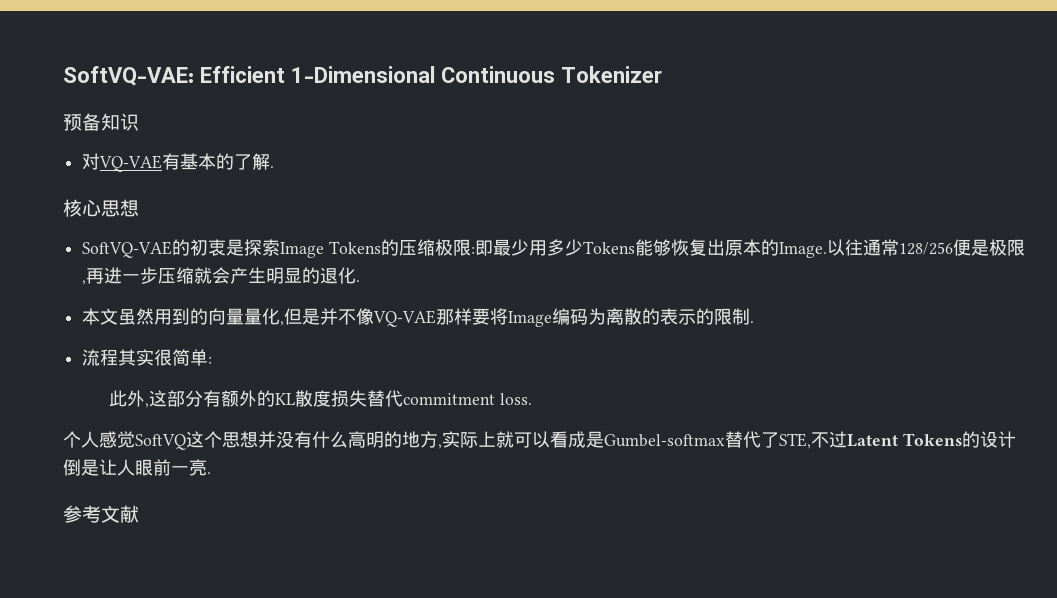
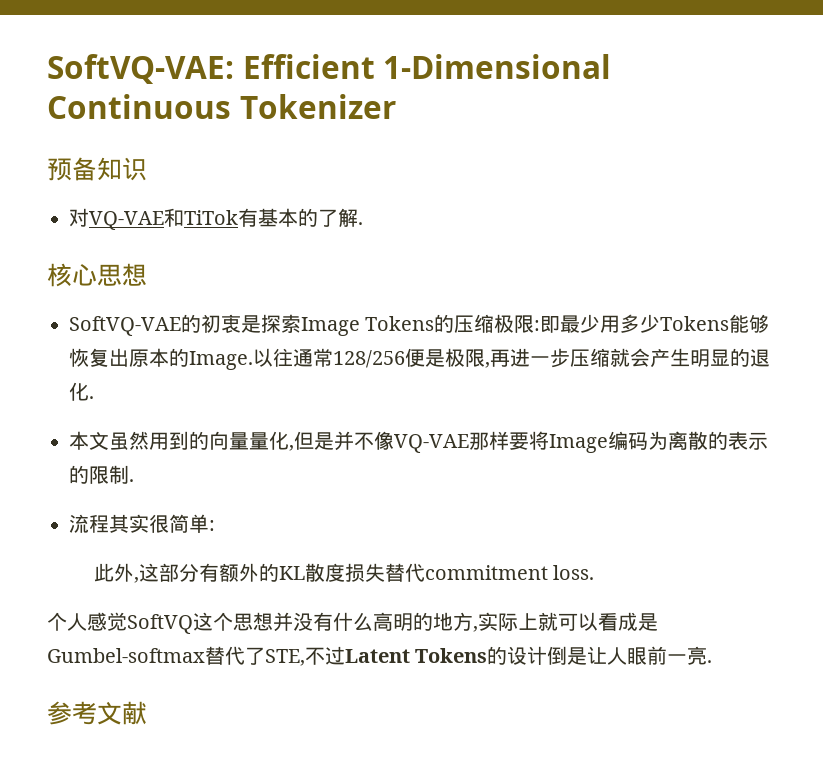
- 对VQ-VAE有基本的了解.
+ 对VQ-VAE和TiTok有基本的了解.

